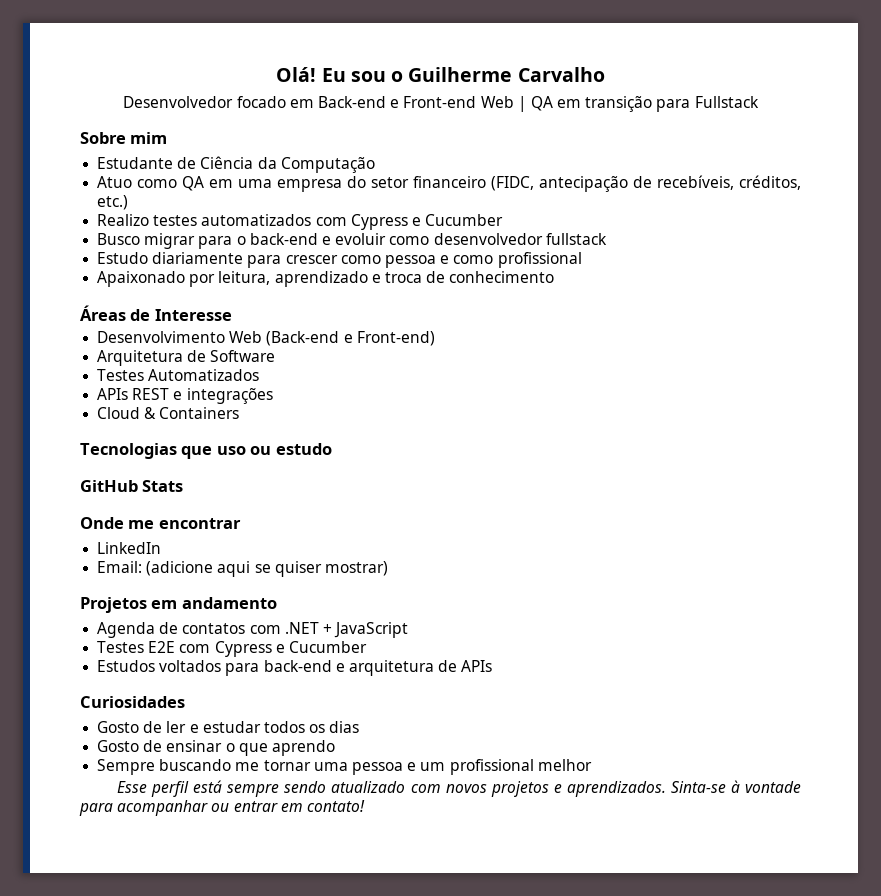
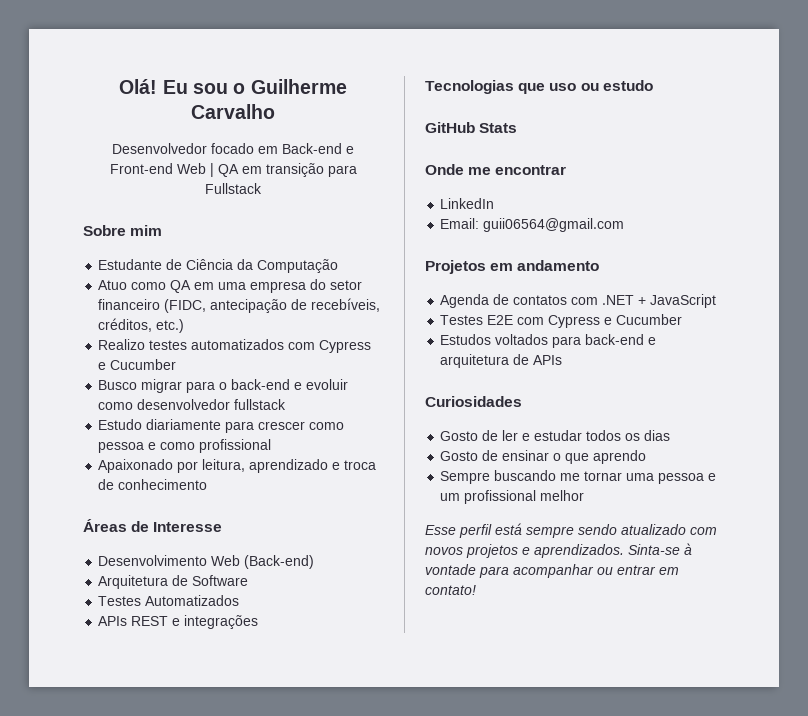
- Desenvolvimento Web (Back-end e Front-end)
+ Desenvolvimento Web (Back-end)
- Cloud & Containers
- Email: (adicione aqui se quiser mostrar)
+ Email: guii06564@gmail.com

